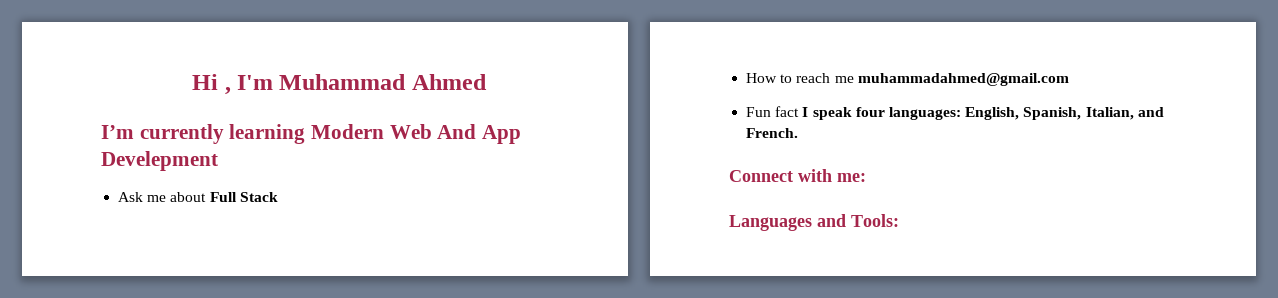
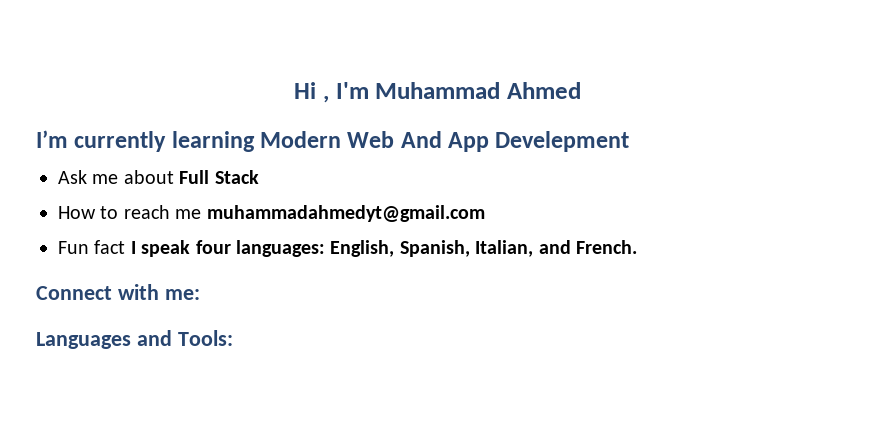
- How to reach me muhammadahmed@gmail.com
+ How to reach me muhammadahmedyt@gmail.com

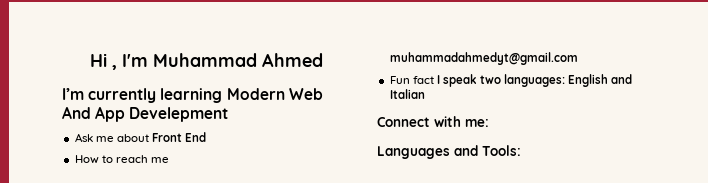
- Ask me about Full Stack
+ Ask me about Front End
- Fun fact I speak four languages: English, Spanish, Italian, and French.
+ Fun fact I speak two languages: English and Italian

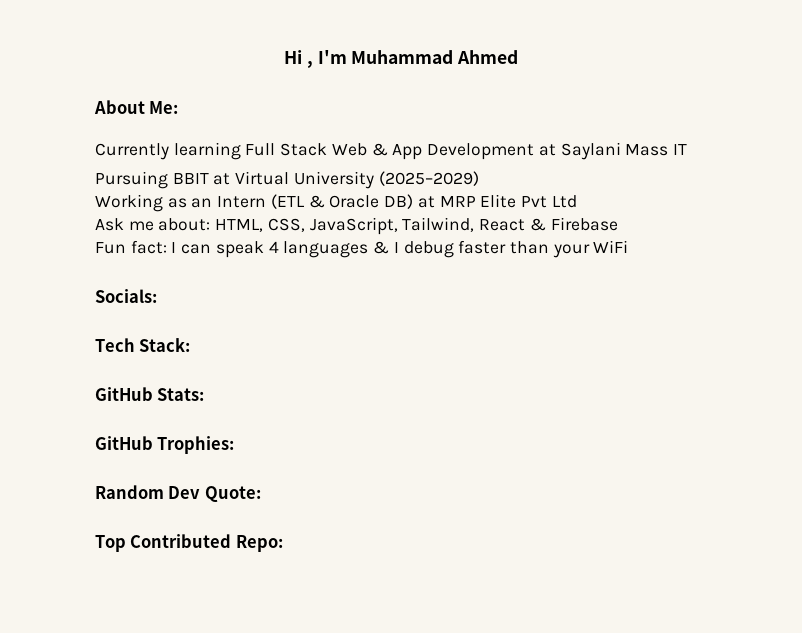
- I’m currently learning Modern Web And App Develepment
- Ask me about Front End
- How to reach me muhammadahmedyt@gmail.com
- Fun fact I speak two languages: English and Italian
- Connect with me:
- Languages and Tools:
+ About Me:
+ Currently learning Full Stack Web & App Development at Saylani Mass IT
+ Pursuing BBIT at Virtual University (2025–2029)
+ Working as an Intern (ETL & Oracle DB) at MRP Elite Pvt Ltd
+ Ask me about: HTML, CSS, JavaScript, Tailwind, React & Firebase
+ Fun fact: I can speak 4 languages & I debug faster than your WiFi
+ Socials:
+ Tech Stack:
+ GitHub Stats:
+ GitHub Trophies:
+ Random Dev Quote:
+ Top Contributed Repo:

